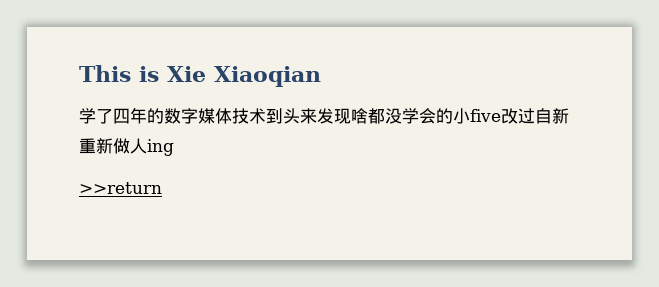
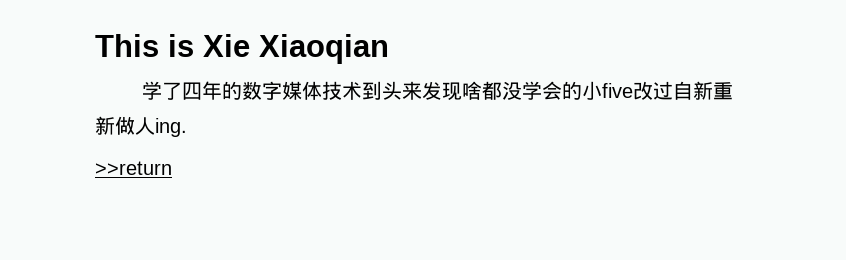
- 学了四年的数字媒体技术到头来发现啥都没学会的小five改过自新重新做人ing
+ 学了四年的数字媒体技术到头来发现啥都没学会的小five改过自新重新做人ing.

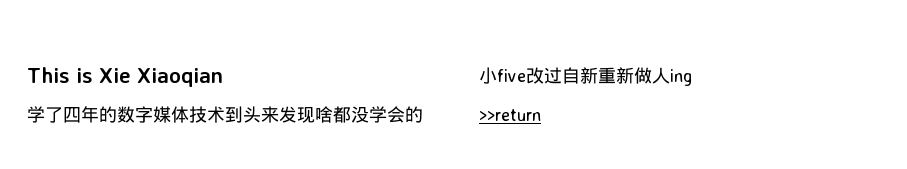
- 学了四年的数字媒体技术到头来发现啥都没学会的小five改过自新重新做人ing.
+ 学了四年的数字媒体技术到头来发现啥都没学会的小five改过自新重新做人ing

